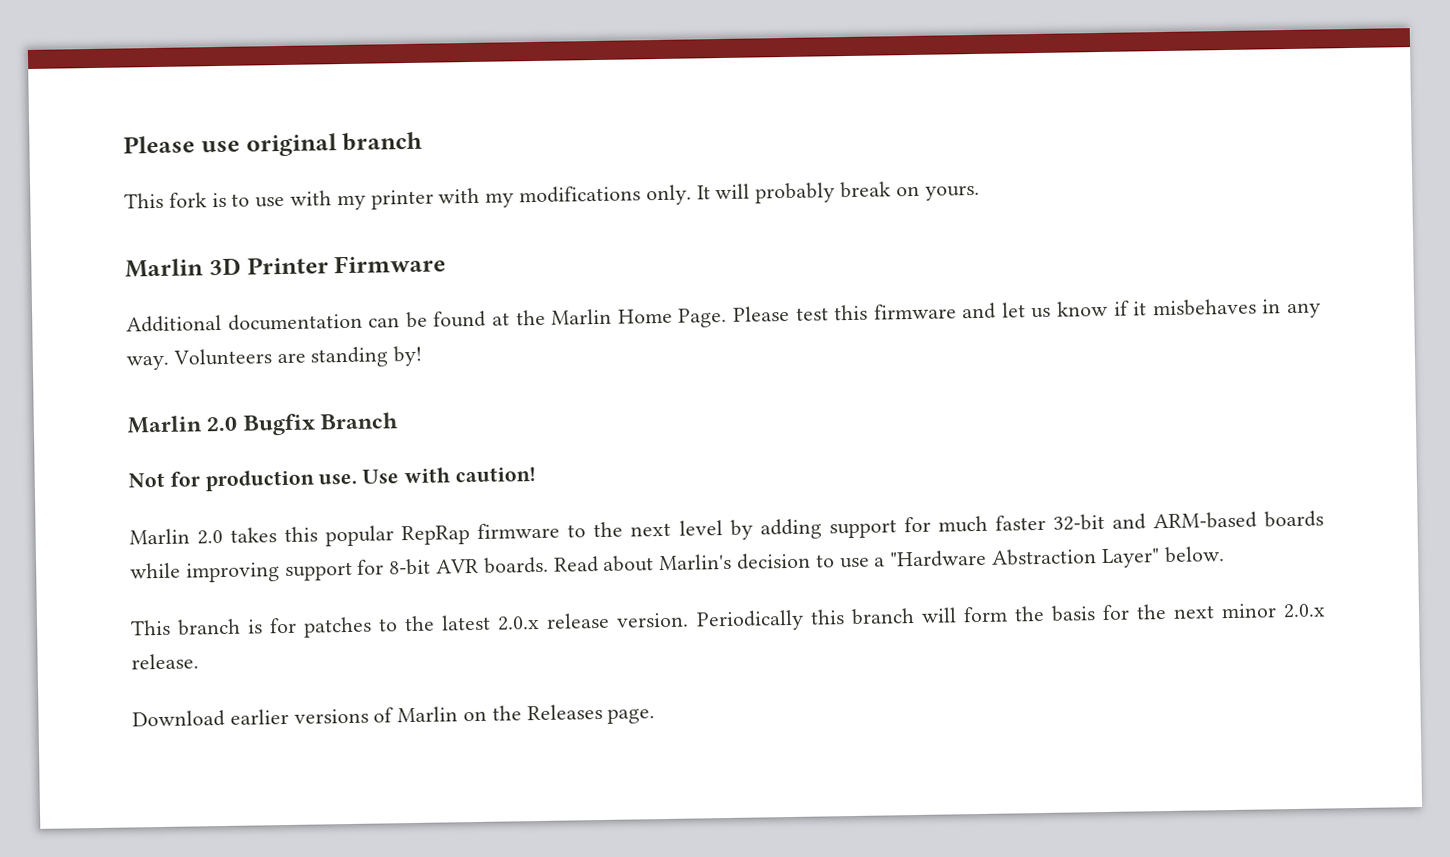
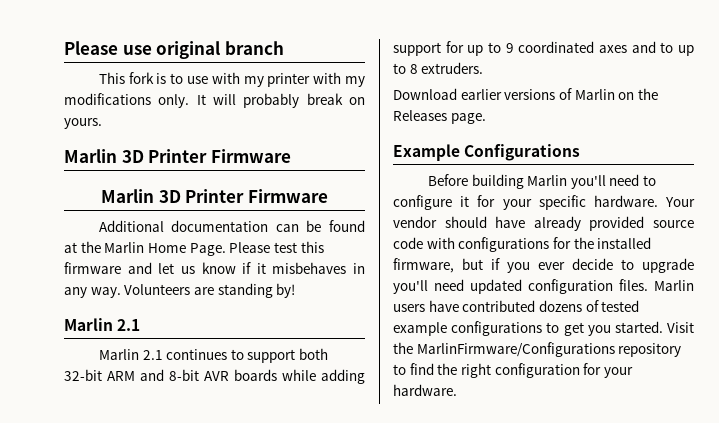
  It will probably break on yours.
+ Marlin 3D Printer Firmware
  Volunteers are standing by!
- Marlin 2.0 Bugfix Branch
- Not for production use. Use with caution!
- Marlin 2.0 takes this popular RepRap firmware to the next level by adding support for much faster 32-bit and ARM-based boards while improving support for 8-bit AVR boards. Read about Marlin's decision to use a "Hardware Abstraction Layer" below.
- This branch is for patches to the latest 2.0.x release version. Periodically this branch will form the basis for the next minor 2.0.x release.
+ Marlin 2.1
+ Marlin 2.1 continues to support both 32-bit ARM and 8-bit AVR boards while adding support for up to 9 coordinated axes and to up to 8 extruders.
+ Example Configurations
+ Before building Marlin you'll need to configure it for your specific hardware. Your vendor should have already provided source code with configurations for the installed firmware, but if you ever decide to upgrade you'll need updated configuration files. Marlin users have contributed dozens of tested example configurations to get you started. Visit the MarlinFirmware/Configurations repository to find the right configuration for your hardware.

